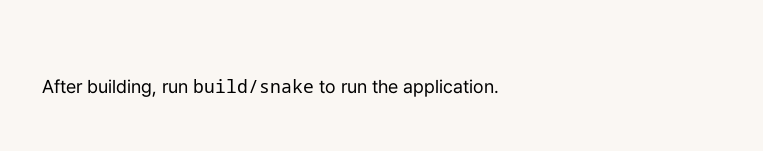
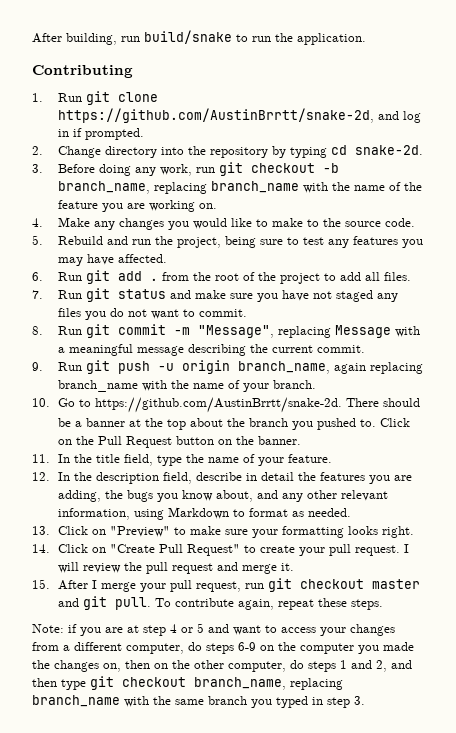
+ Contributing
+ 1. Run git clone https://github.com/AustinBrrtt/snake-2d, and log in if prompted.
+ 2. Change directory into the repository by typing cd snake-2d.
+ 3. Before doing any work, run git checkout -b branch_name, replacing branch_name with the name of the feature you are working on.
+ 4. Make any changes you would like to make to the source code.
+ 5. Rebuild and run the project, being sure to test any features you may have affected.
+ 6. Run git add . from the root of the project to add all files.
+ 7. Run git status and make sure you have not staged any files you do not want to commit.
+ 8. Run git commit -m "Message", replacing Message with a meaningful message describing the current commit.
+ 9. Run git push -u origin branch_name, again replacing branch_name with the name of your branch.
+ 10. Go to https://github.com/AustinBrrtt/snake-2d. There should be a banner at the top about the branch you pushed to. Click on the Pull Request button on the banner.
+ 11. In the title field, type the name of your feature.
+ 12. In the description field, describe in detail the features you are adding, the bugs you know about, and any other relevant information, using Markdown to format as needed.
+ 13. Click on "Preview" to make sure your formatting looks right.
+ 14. Click on "Create Pull Request" to create your pull request. I will review the pull request and merge it.
+ 15. After I merge your pull request, run git checkout master and git pull. To contribute again, repeat these steps.
+ Note: if you are at step 4 or 5 and want to access your changes from a different computer, do steps 6-9 on the computer you made the changes on, then on the other computer, do steps 1 and 2, and then type git checkout branch_name, replacing branch_name with the same branch you typed in step 3.

